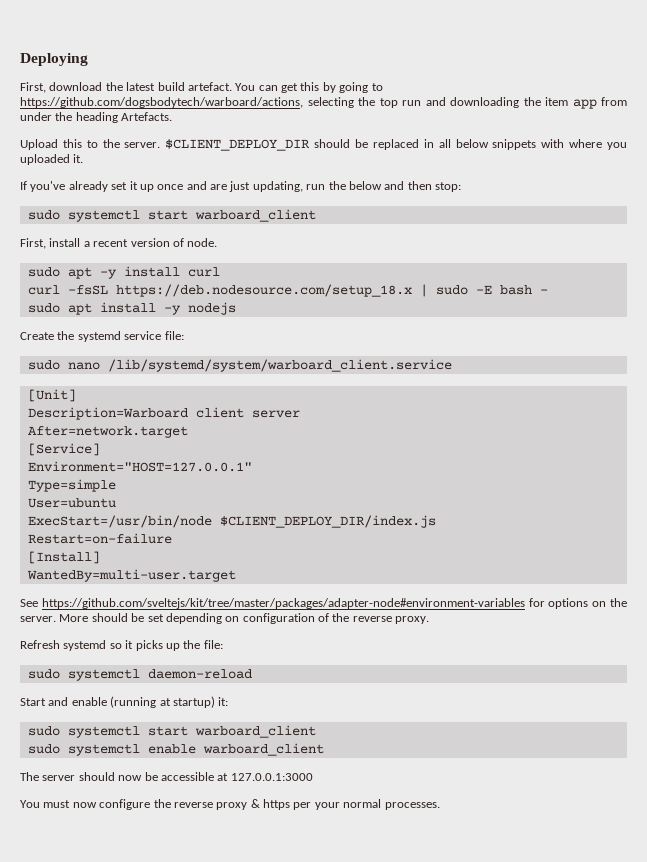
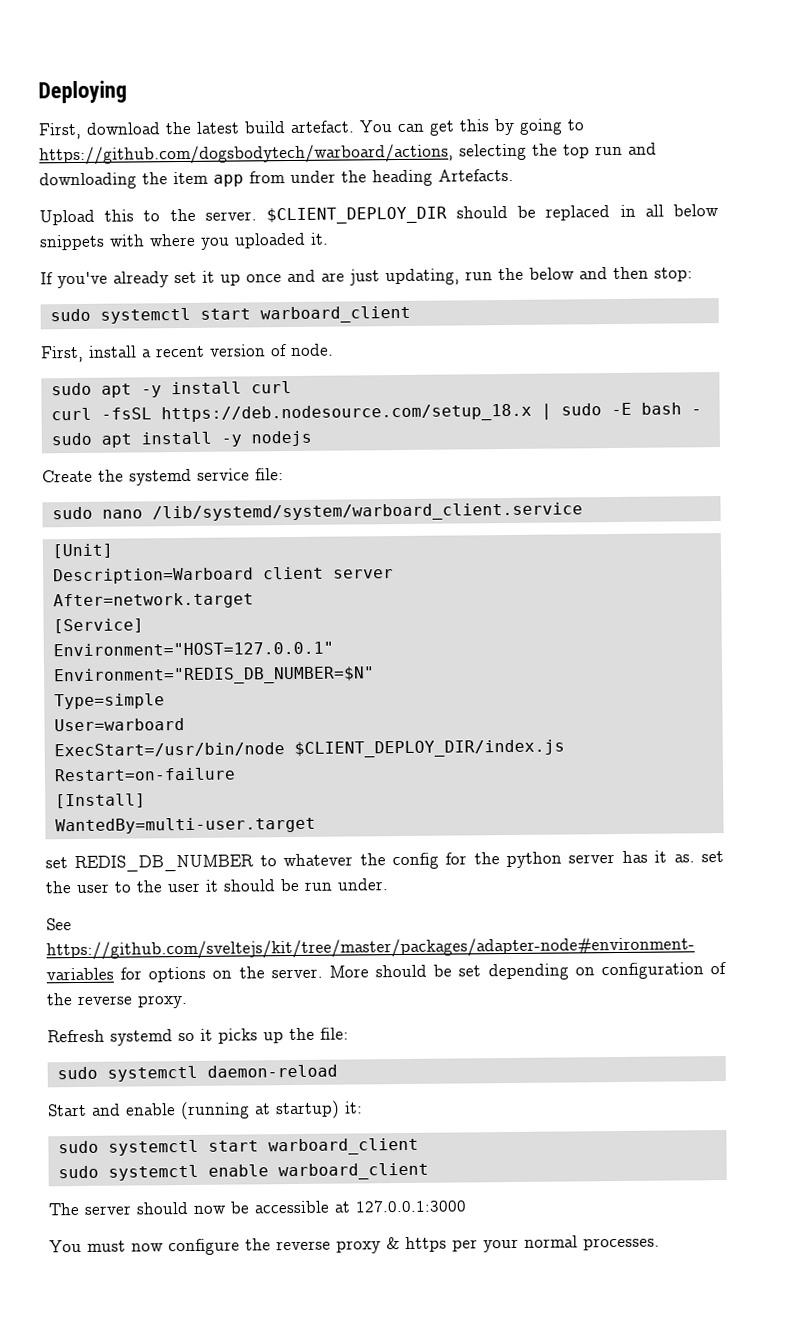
+ Environment="REDIS_DB_NUMBER=$N"
- User=ubuntu
+ User=warboard
+ set REDIS_DB_NUMBER to whatever the config for the python server has it as. set the user to the user it should be run under.

